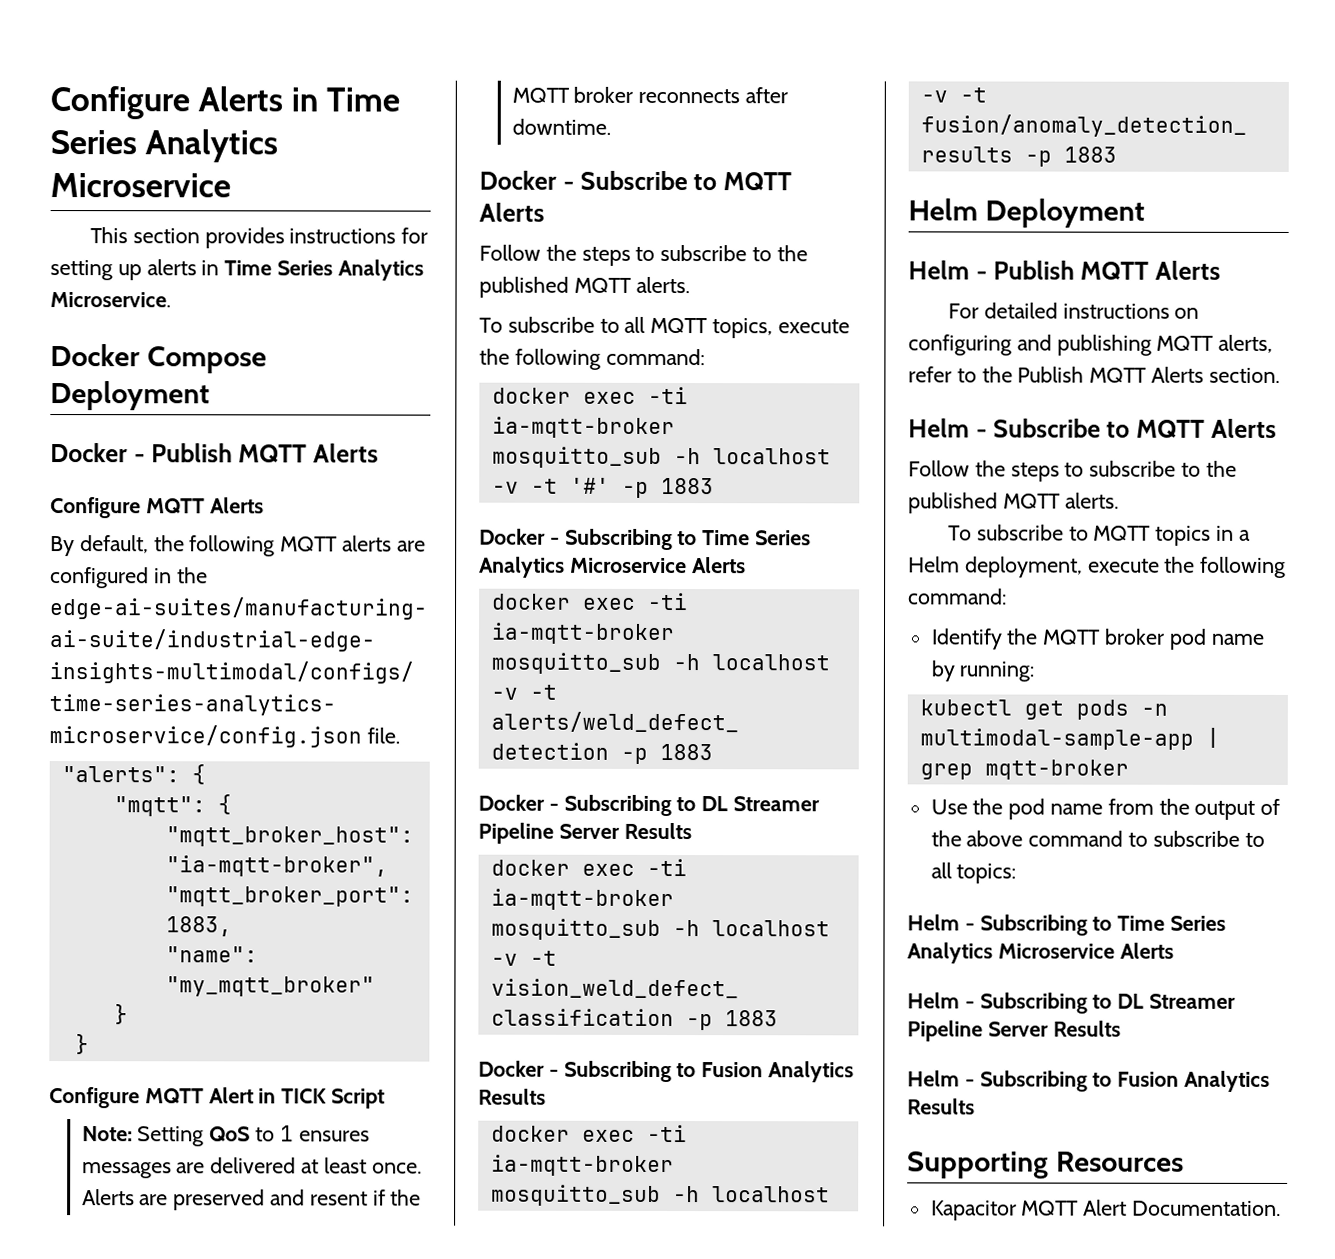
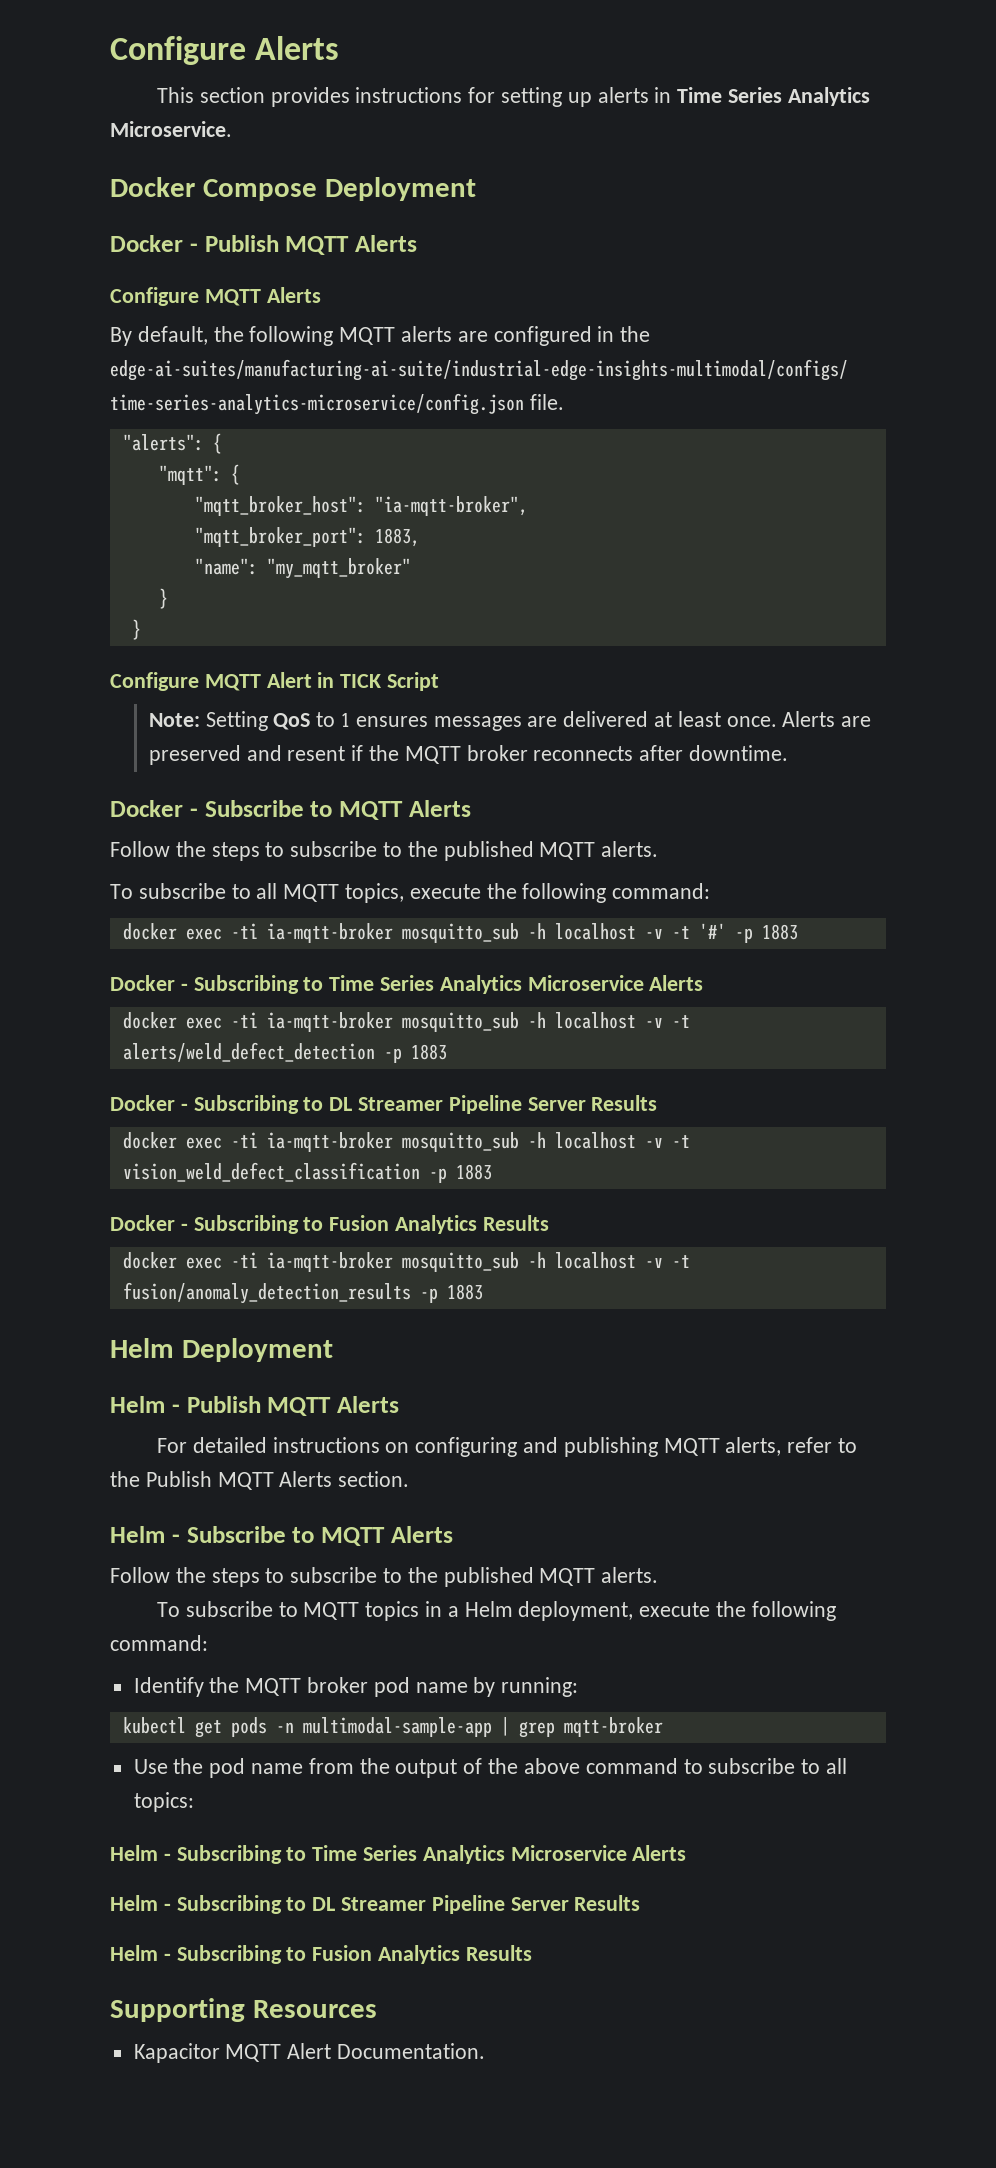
- Configure Alerts in Time Series Analytics Microservice
+ Configure Alerts

